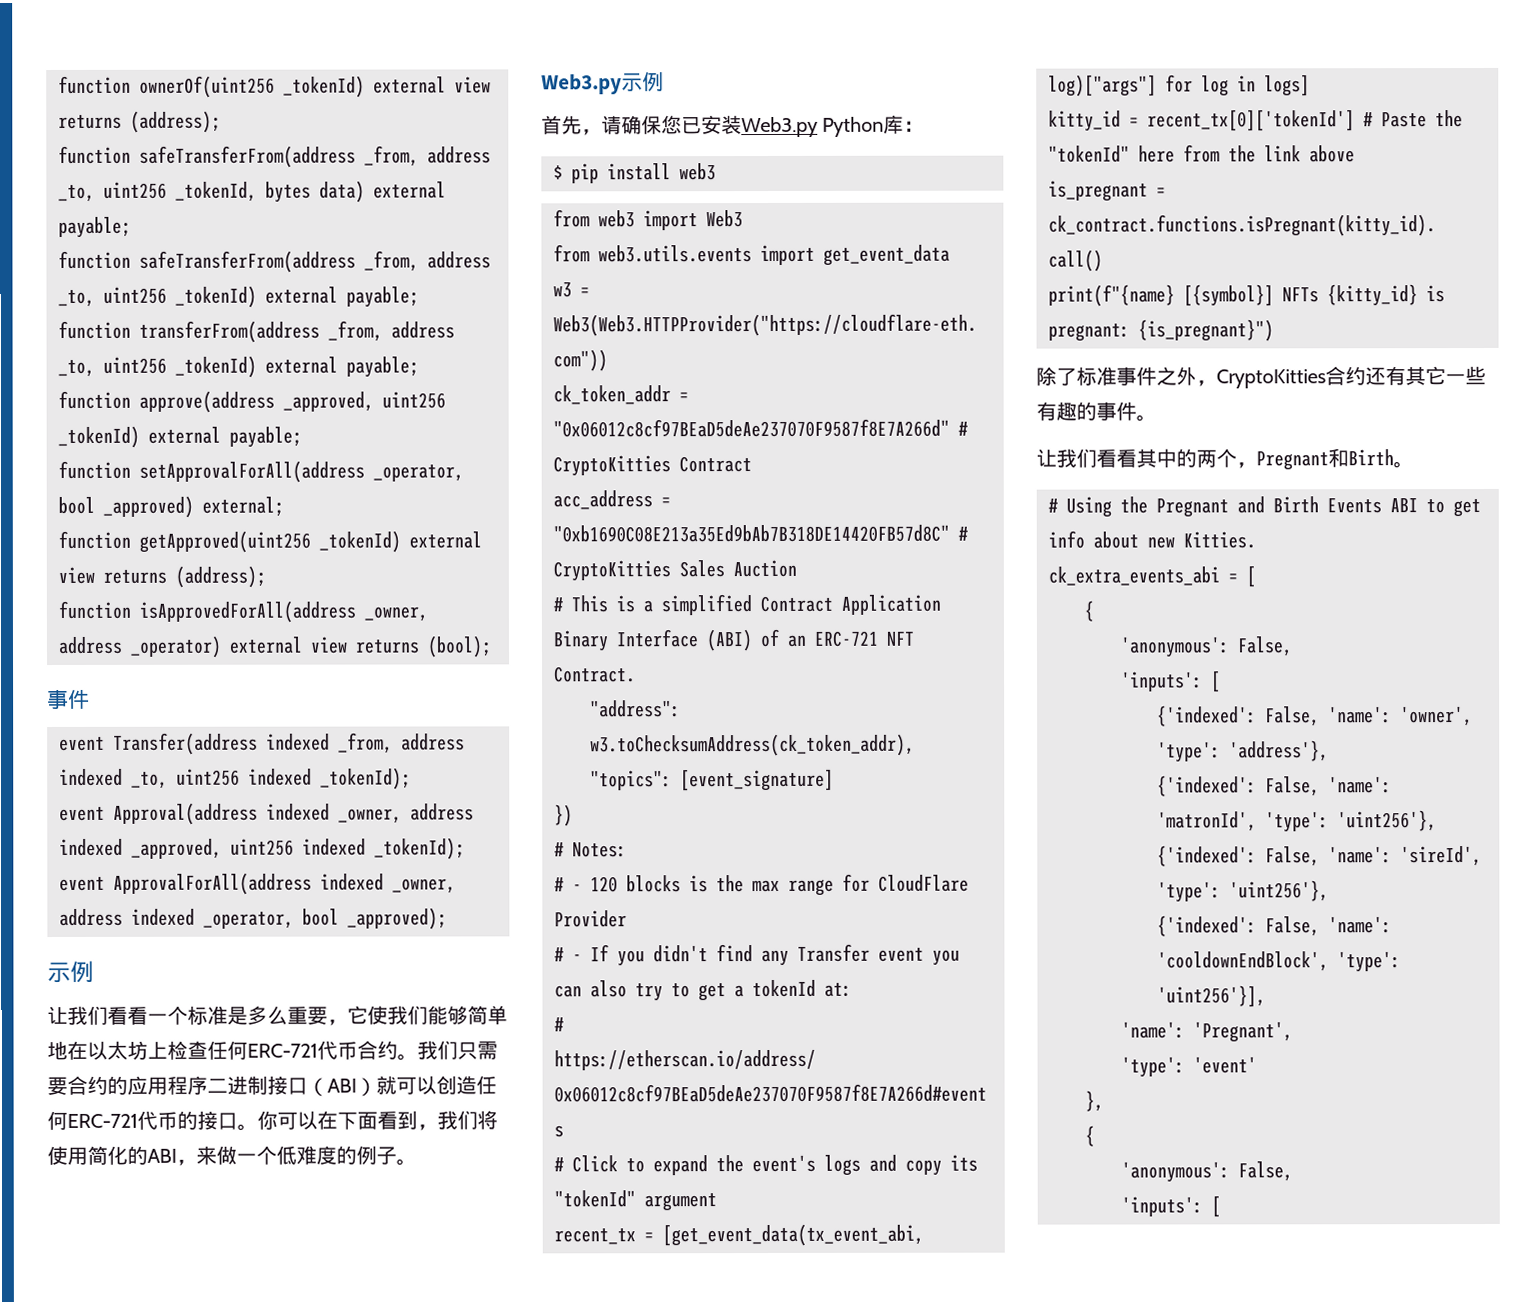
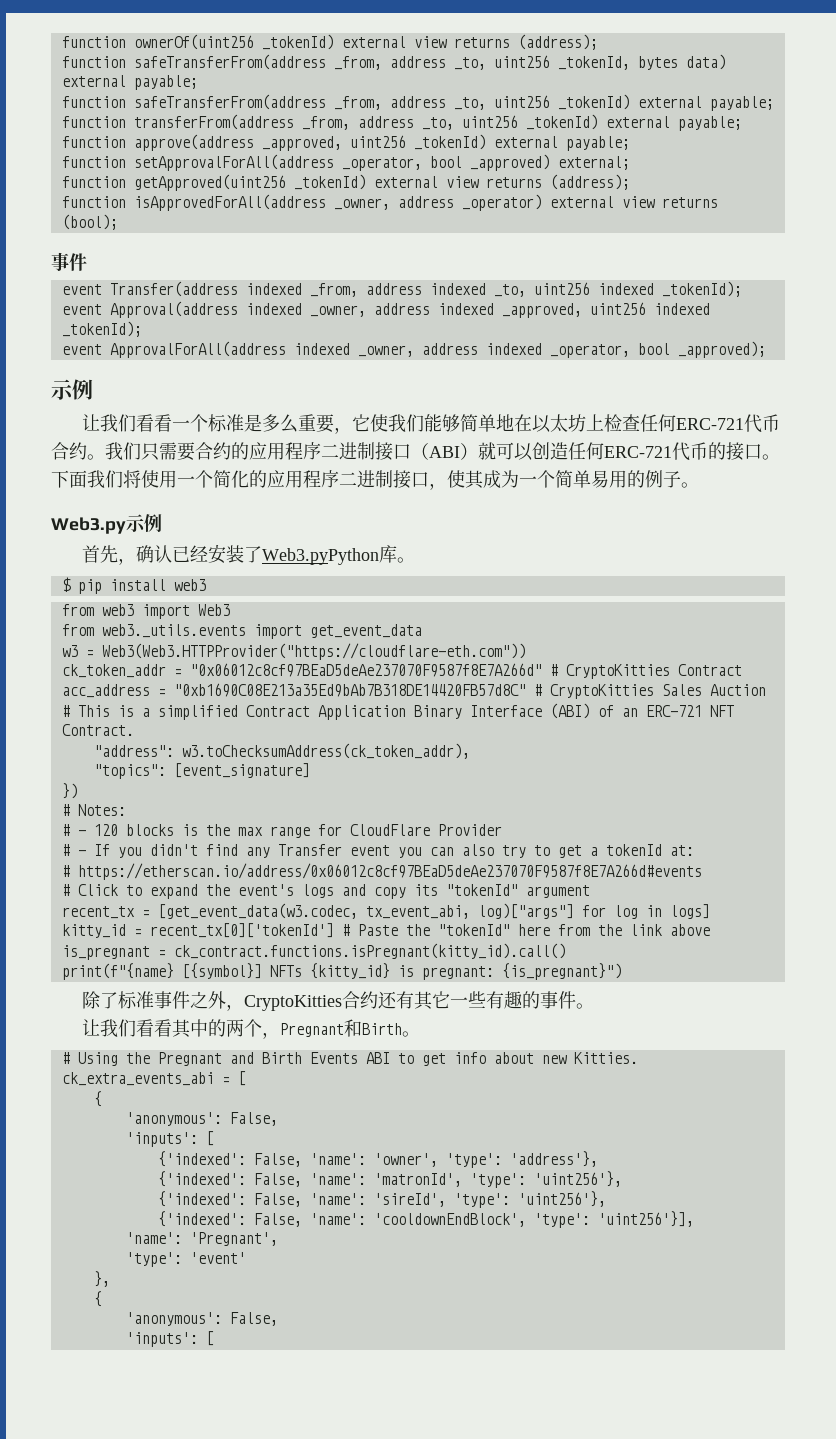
- 你可以在下面看到，我们将使用简化的ABI，来做一个低难度的例子。
+ 下面我们将使用一个简化的应用程序二进制接口，使其成为一个简单易用的例子。
- 首先，请确保您已安装Web3.py Python库：
+ 首先，确认已经安装了Web3.pyPython库。
- from web3.utils.events import get_event_data
+ from web3._utils.events import get_event_data
- recent_tx = [get_event_data(tx_event_abi, log)["args"] for log in logs]
+ recent_tx = [get_event_data(w3.codec, tx_event_abi, log)["args"] for log in logs]

